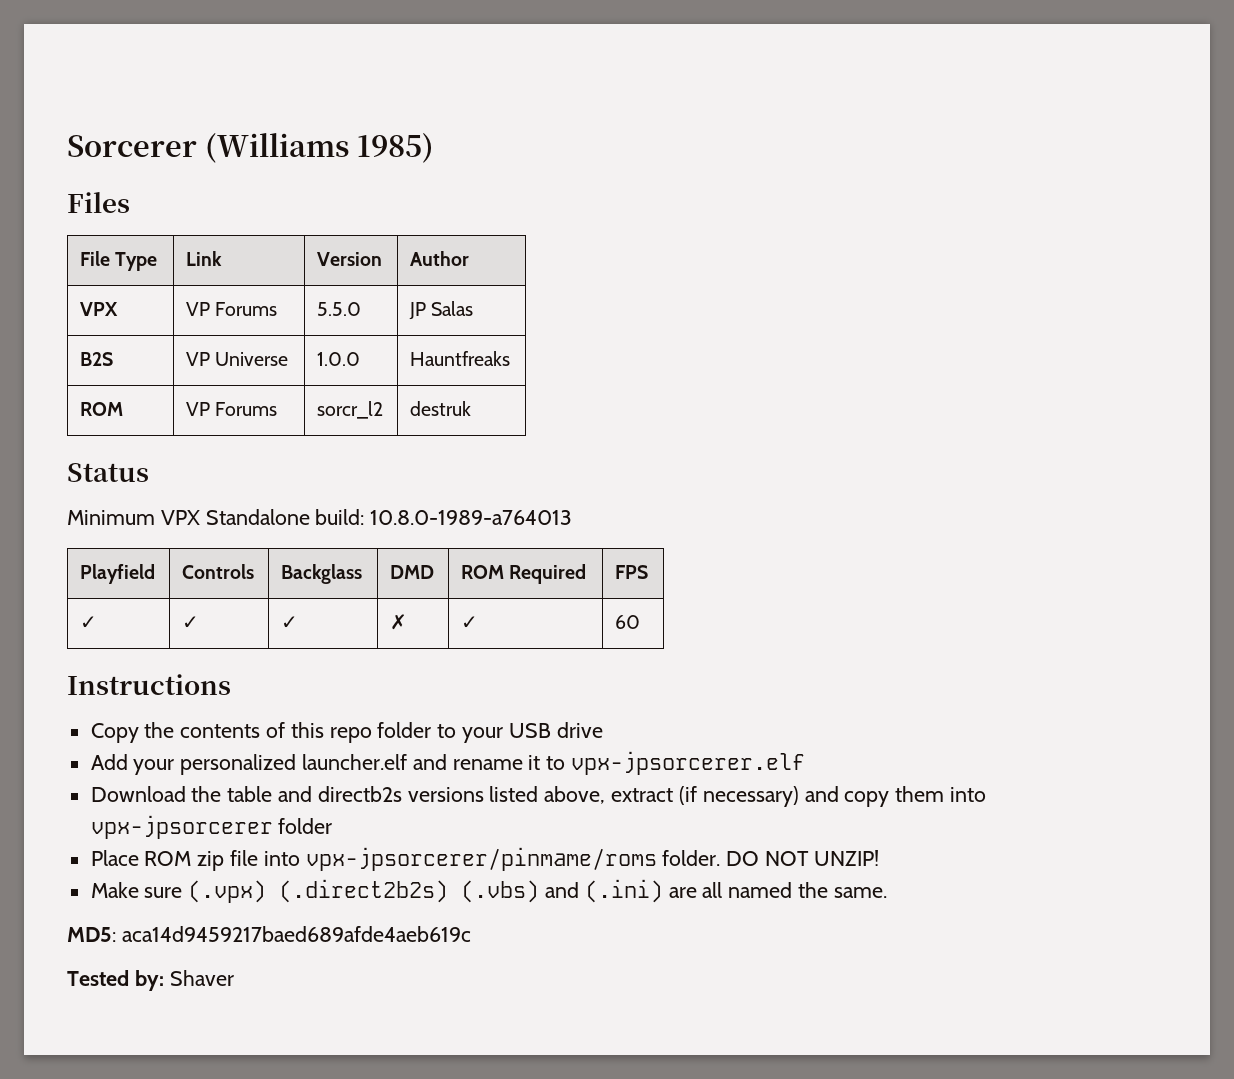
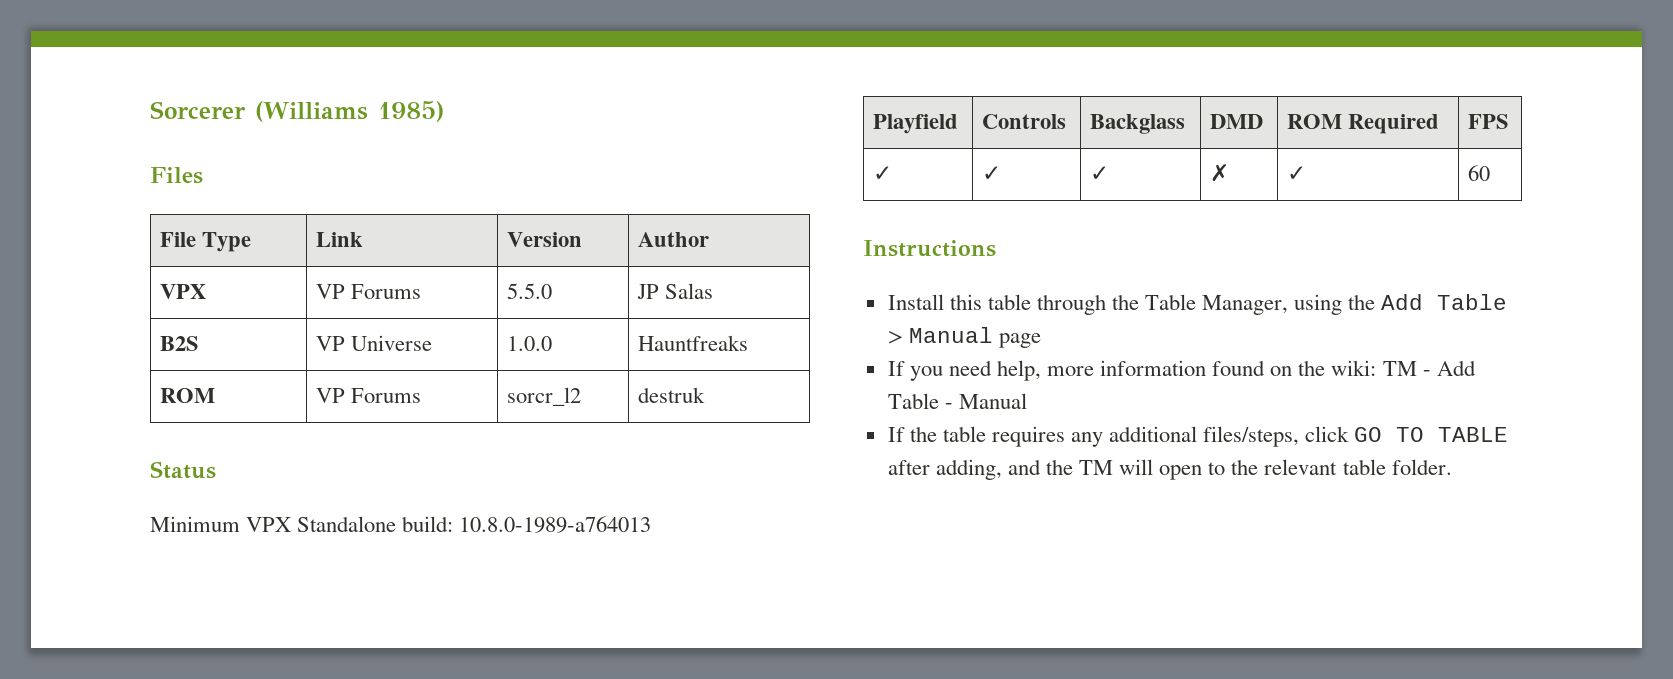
- Copy the contents of this repo folder to your USB drive
- Add your personalized launcher.elf and rename it to vpx-jpsorcerer.elf
- Download the table and directb2s versions listed above, extract (if necessary) and copy them into vpx-jpsorcerer folder
- Place ROM zip file into vpx-jpsorcerer/pinmame/roms folder. DO NOT UNZIP!
- Make sure (.vpx) (.direct2b2s) (.vbs) and (.ini) are all named the same.
- MD5: aca14d9459217baed689afde4aeb619c
- Tested by: Shaver
+ Install this table through the Table Manager, using the Add Table > Manual page
+ If you need help, more information found on the wiki: TM - Add Table - Manual
+ If the table requires any additional files/steps, click GO TO TABLE after adding, and the TM will open to the relevant table folder.

